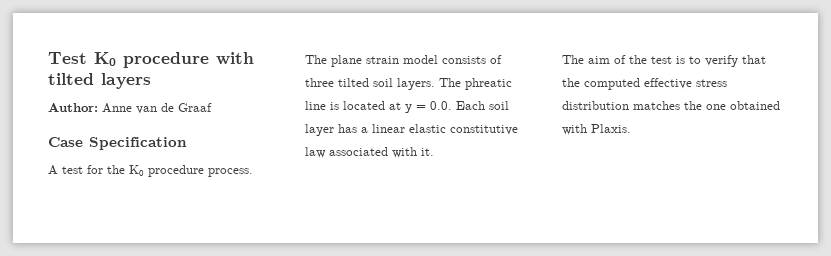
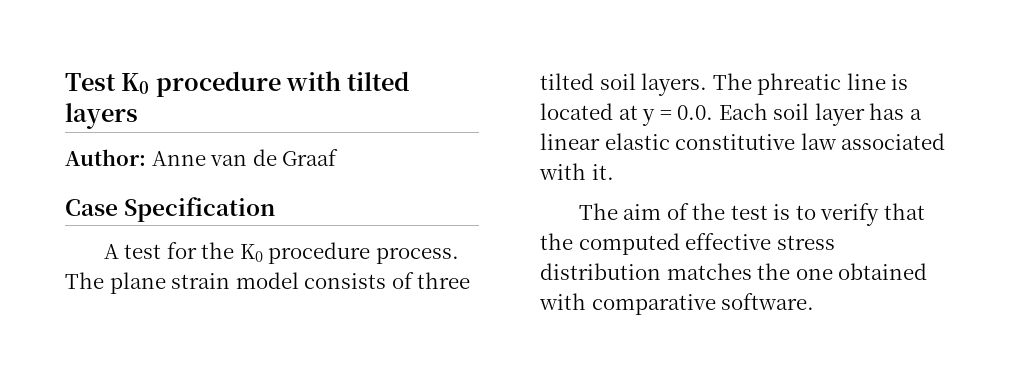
- The aim of the test is to verify that the computed effective stress distribution matches the one obtained with Plaxis.
+ The aim of the test is to verify that the computed effective stress distribution matches the one obtained with comparative software.

